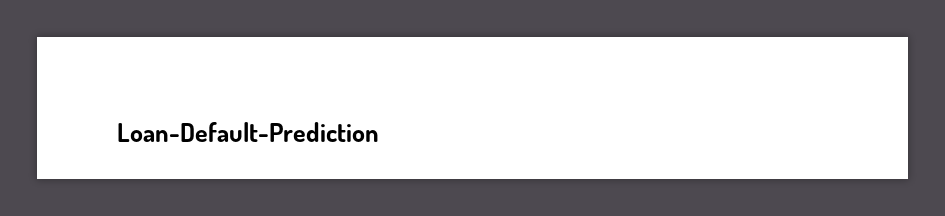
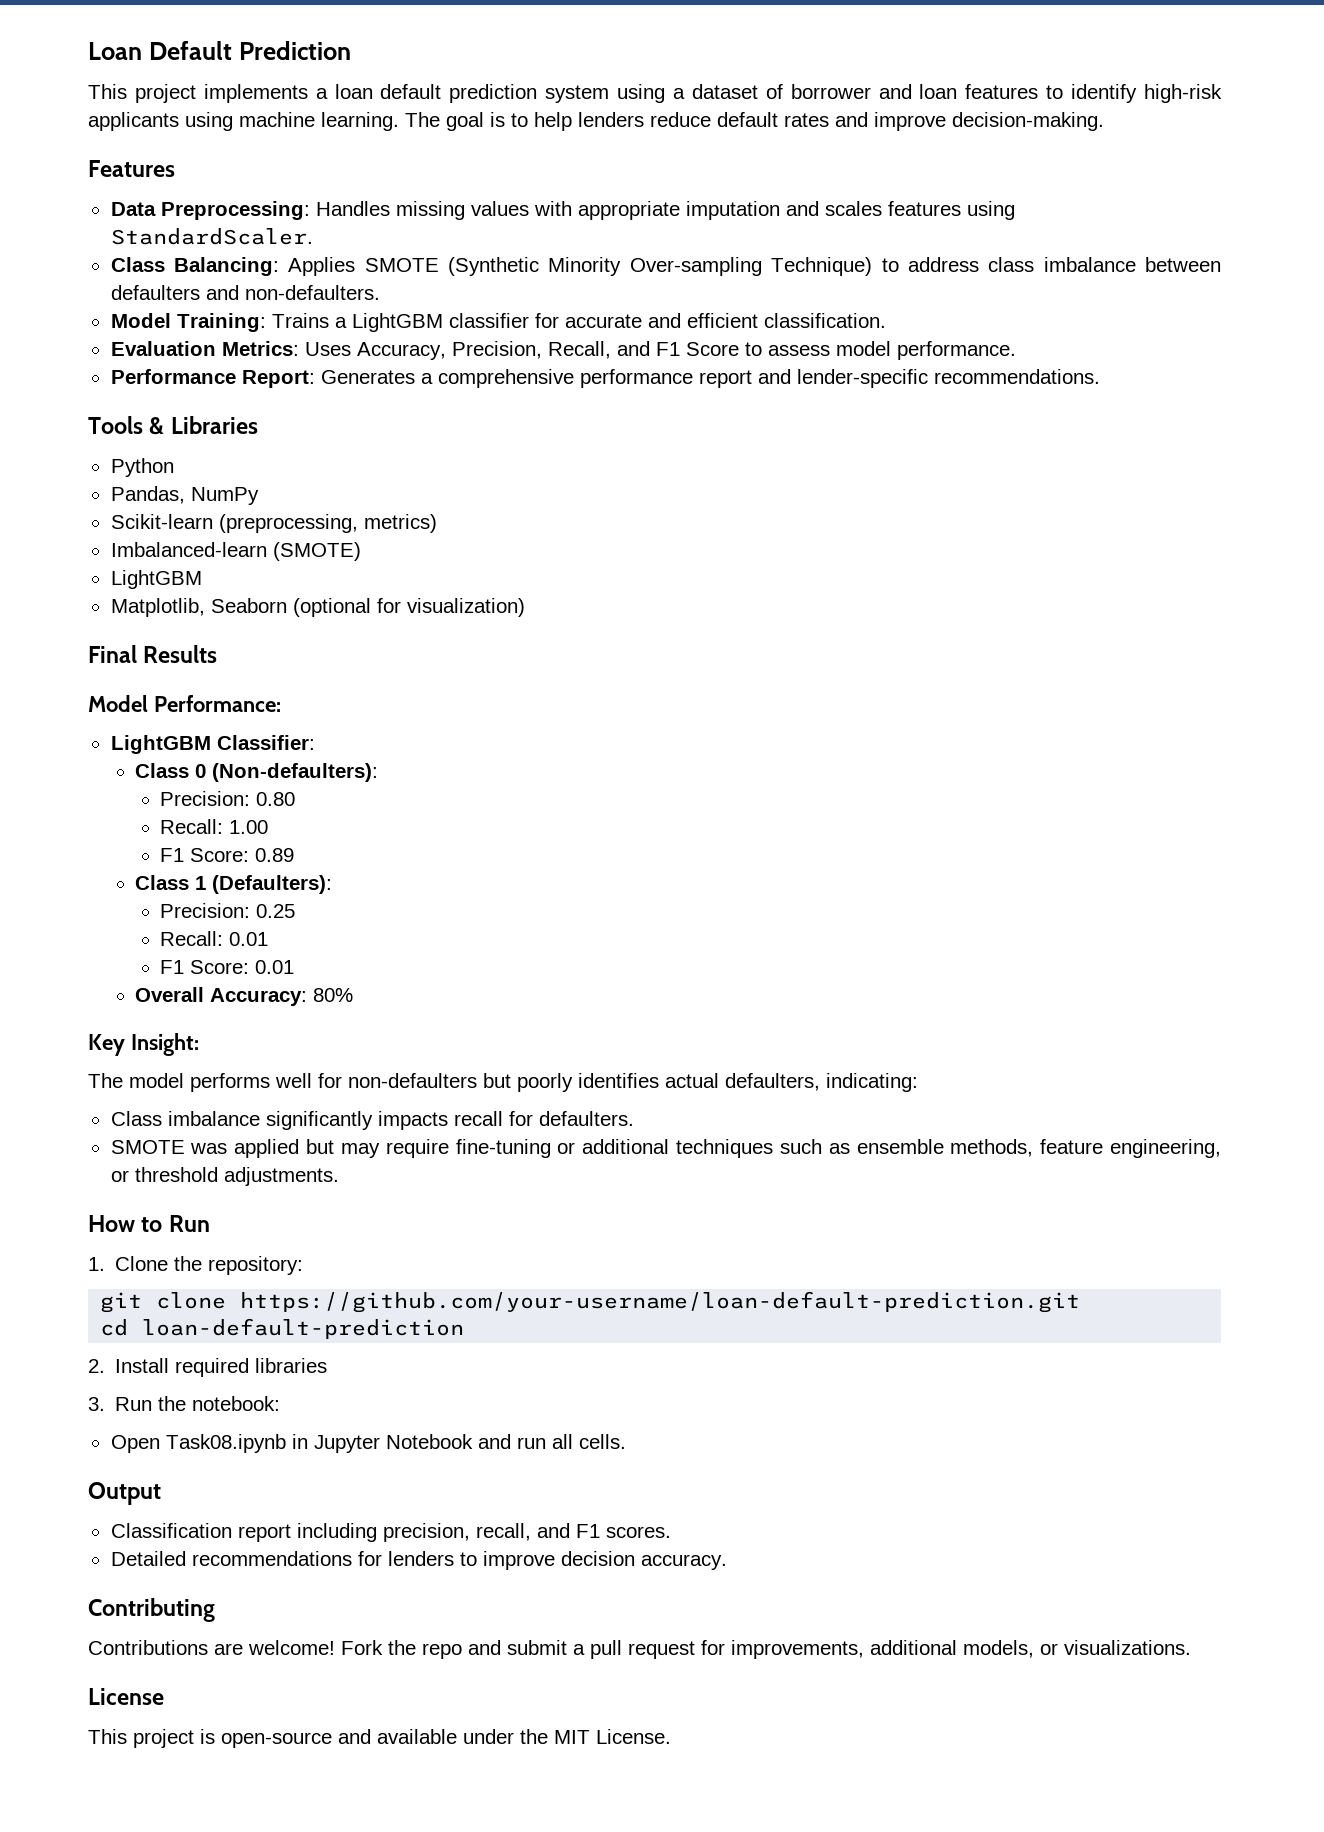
- Loan-Default-Prediction
+ Loan Default Prediction
+ This project implements a loan default prediction system using a dataset of borrower and loan features to identify high-risk applicants using machine learning. The goal is to help lenders reduce default rates and improve decision-making.
+ Features
+ Data Preprocessing: Handles missing values with appropriate imputation and scales features using StandardScaler.
+ Class Balancing: Applies SMOTE (Synthetic Minority Over-sampling Technique) to address class imbalance between defaulters and non-defaulters.
+ Model Training: Trains a LightGBM classifier for accurate and efficient classification.
+ Evaluation Metrics: Uses Accuracy, Precision, Recall, and F1 Score to assess model performance.
+ Performance Report: Generates a comprehensive performance report and lender-specific recommendations.
+ Tools & Libraries
+ Python
+ Pandas, NumPy
+ Scikit-learn (preprocessing, metrics)
+ Imbalanced-learn (SMOTE)
+ LightGBM
+ Matplotlib, Seaborn (optional for visualization)
+ Final Results
+ Model Performance:
+ LightGBM Classifier:
+ Class 0 (Non-defaulters):
+ Precision: 0.80
+ Recall: 1.00
+ F1 Score: 0.89
+ Class 1 (Defaulters):
+ Precision: 0.25
+ Recall: 0.01
+ F1 Score: 0.01
+ Overall Accuracy: 80%
+ Key Insight:
+ The model performs well for non-defaulters but poorly identifies actual defaulters, indicating:
+ Class imbalance significantly impacts recall for defaulters.
+ SMOTE was applied but may require fine-tuning or additional techniques such as ensemble methods, feature engineering, or threshold adjustments.
+ How to Run
+ 1. Clone the repository:
+ git clone https://github.com/your-username/loan-default-prediction.git
+ cd loan-default-prediction
+ 2. Install required libraries
+ 3. Run the notebook:
+ Open Task08.ipynb in Jupyter Notebook and run all cells.
+ Output
+ Classification report including precision, recall, and F1 scores.
+ Detailed recommendations for lenders to improve decision accuracy.
+ Contributing
+ Contributions are welcome! Fork the repo and submit a pull request for improvements, additional models, or visualizations.
+ License
+ This project is open-source and available under the MIT License.

